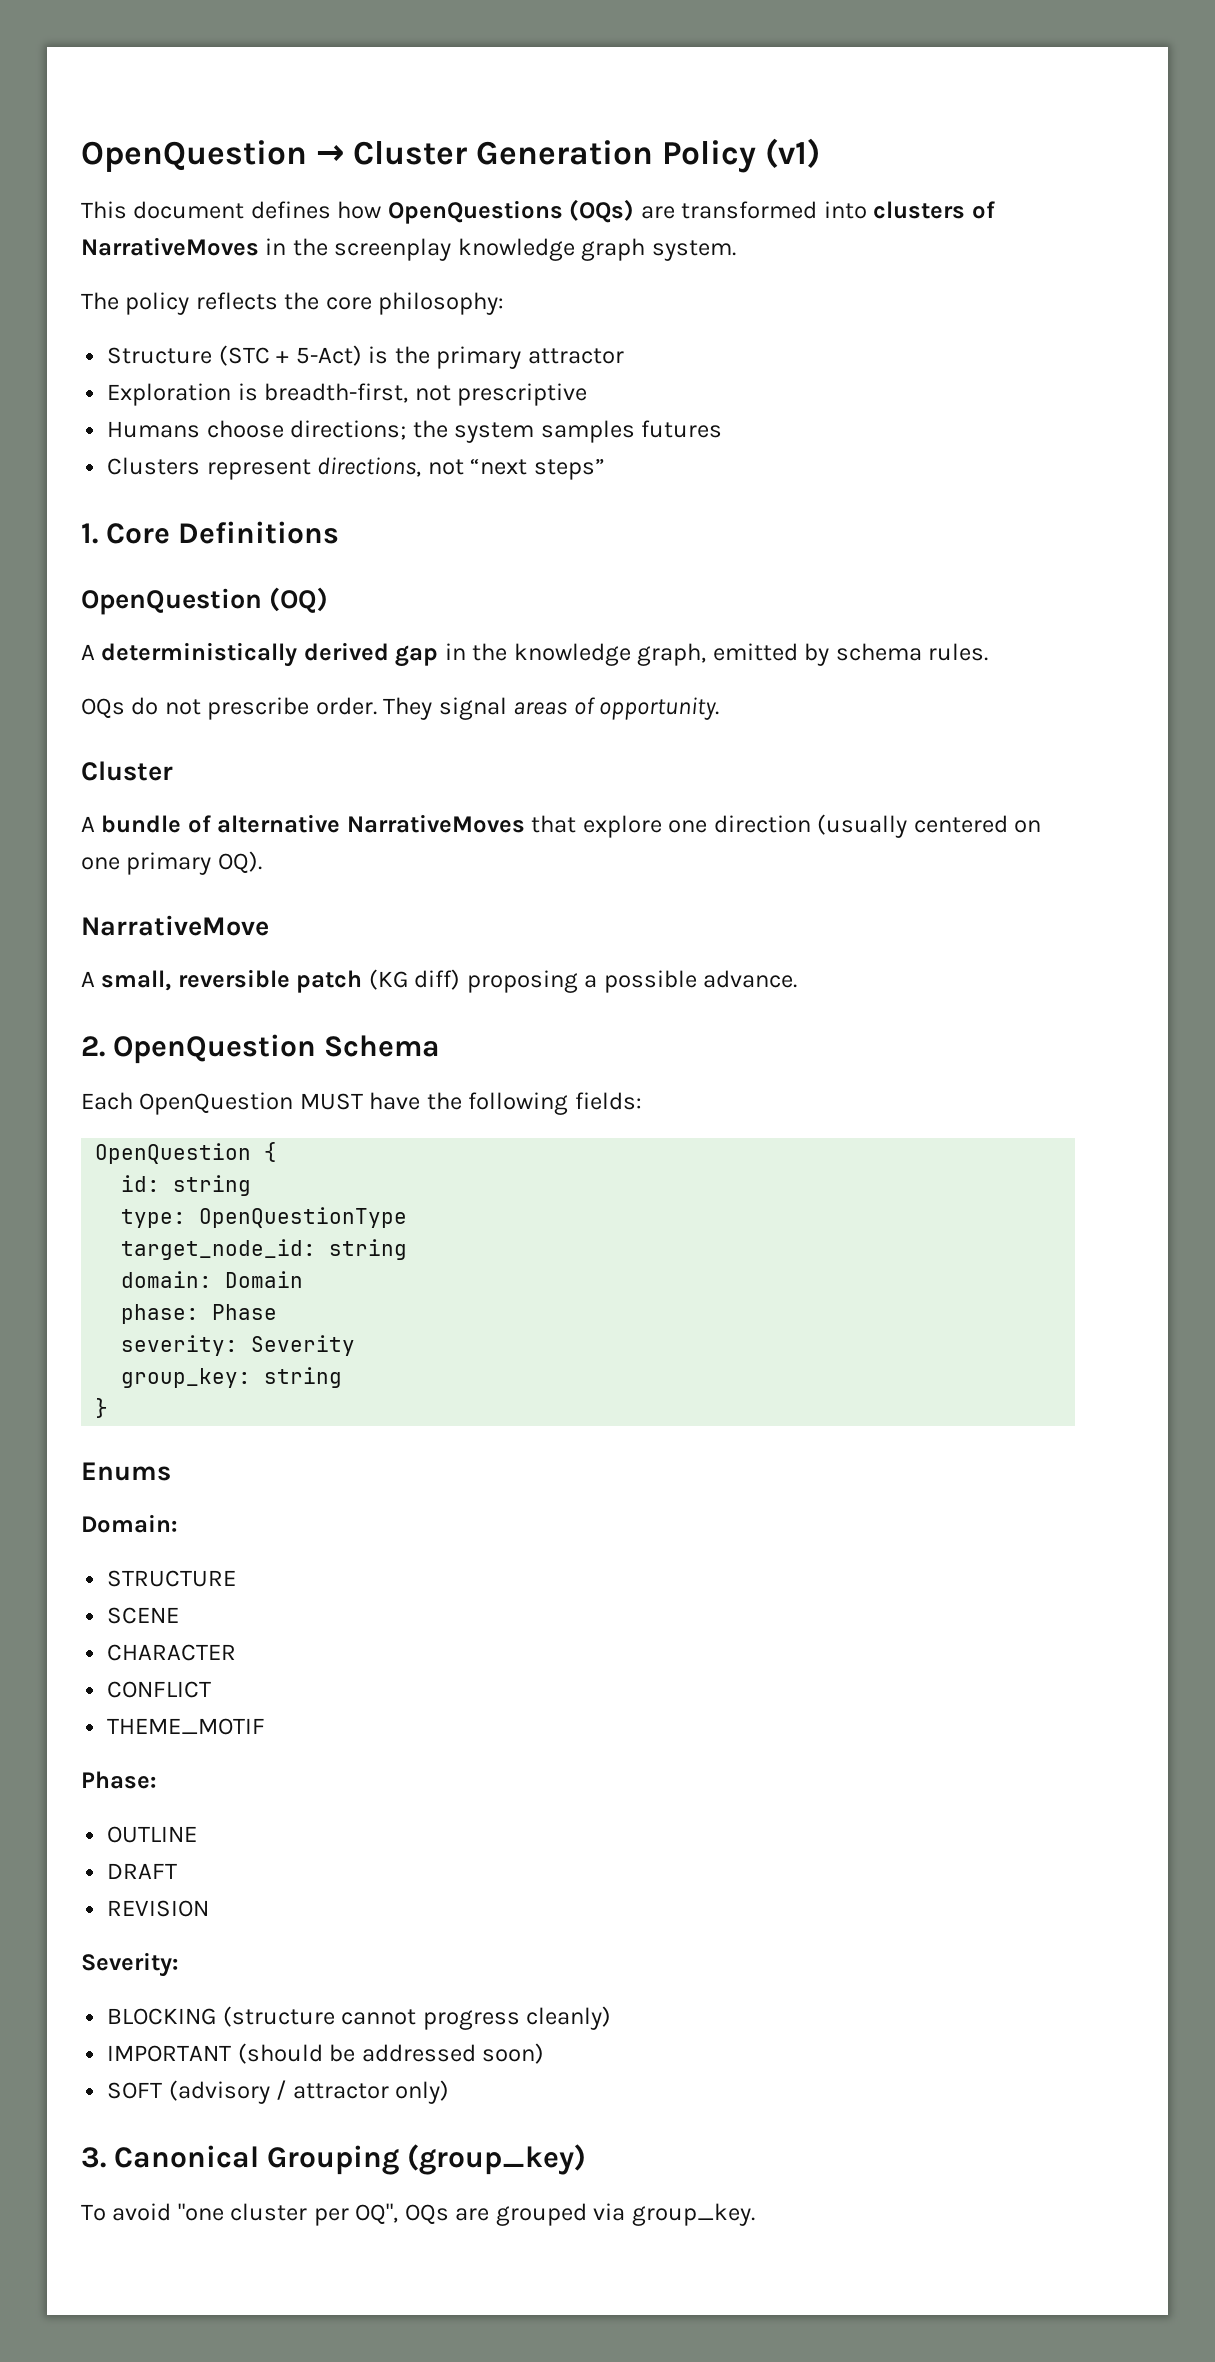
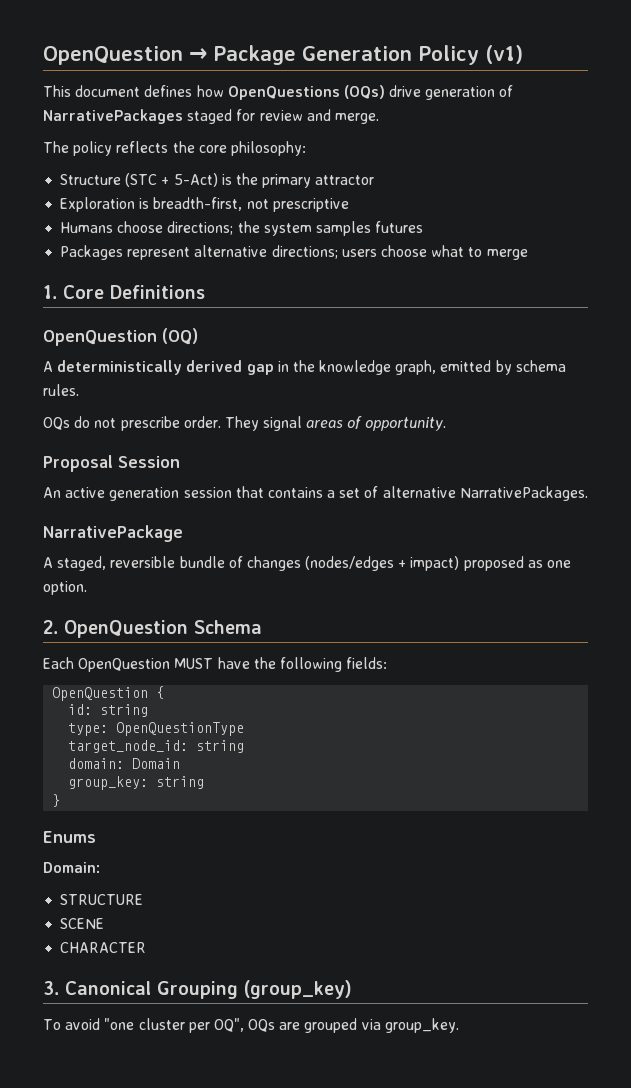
- OpenQuestion → Cluster Generation Policy (v1)
+ OpenQuestion → Package Generation Policy (v1)
- This document defines how OpenQuestions (OQs) are transformed into clusters of NarrativeMoves in the screenplay knowledge graph system.
+ This document defines how OpenQuestions (OQs) drive generation of NarrativePackages staged for review and merge.
- Clusters represent directions, not “next steps”
+ Packages represent alternative directions; users choose what to merge
  They signal areas of opportunity.
- Cluster
- A bundle of alternative NarrativeMoves that explore one direction (usually centered on one primary OQ).
- NarrativeMove
- A small, reversible patch (KG diff) proposing a possible advance.
+ Proposal Session
+ An active generation session that contains a set of alternative NarrativePackages.
+ NarrativePackage
+ A staged, reversible bundle of changes (nodes/edges + impact) proposed as one option.
- phase: Phase
- severity: Severity
- CONFLICT
- THEME_MOTIF
- Phase:
- OUTLINE
- DRAFT
- REVISION
- Severity:
- BLOCKING (structure cannot progress cleanly)
- IMPORTANT (should be addressed soon)
- SOFT (advisory / attractor only)

